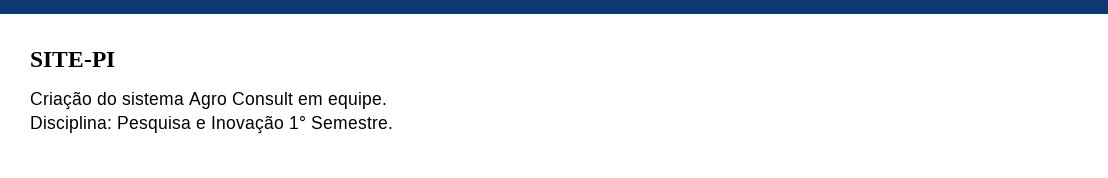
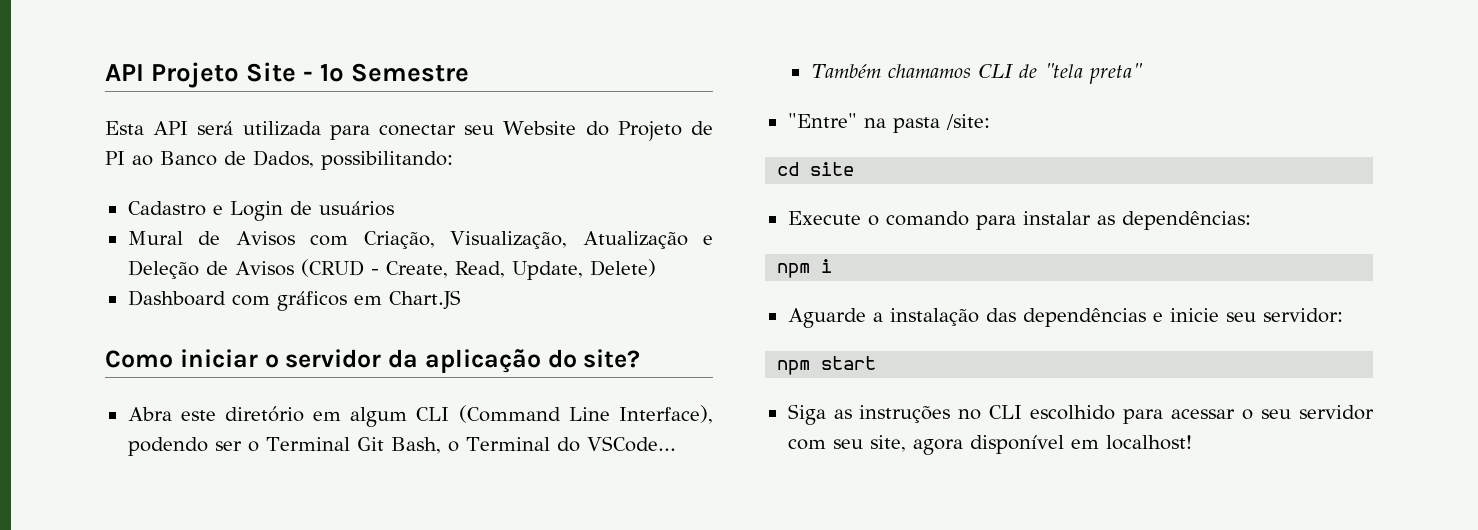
- SITE-PI
- Criação do sistema Agro Consult em equipe.
- Disciplina: Pesquisa e Inovação 1° Semestre.
+ API Projeto Site - 1º Semestre
+ Esta API será utilizada para conectar seu Website do Projeto de PI ao Banco de Dados, possibilitando:
+ Cadastro e Login de usuários
+ Mural de Avisos com Criação, Visualização, Atualização e Deleção de Avisos (CRUD - Create, Read, Update, Delete)
+ Dashboard com gráficos em Chart.JS
+ Como iniciar o servidor da aplicação do site?
+ Abra este diretório em algum CLI (Command Line Interface), podendo ser o Terminal Git Bash, o Terminal do VSCode...
+ Também chamamos CLI de "tela preta"
+ "Entre" na pasta /site:
+ cd site
+ Execute o comando para instalar as dependências:
+ npm i
+ Aguarde a instalação das dependências e inicie seu servidor:
+ npm start
+ Siga as instruções no CLI escolhido para acessar o seu servidor com seu site, agora disponível em localhost!

